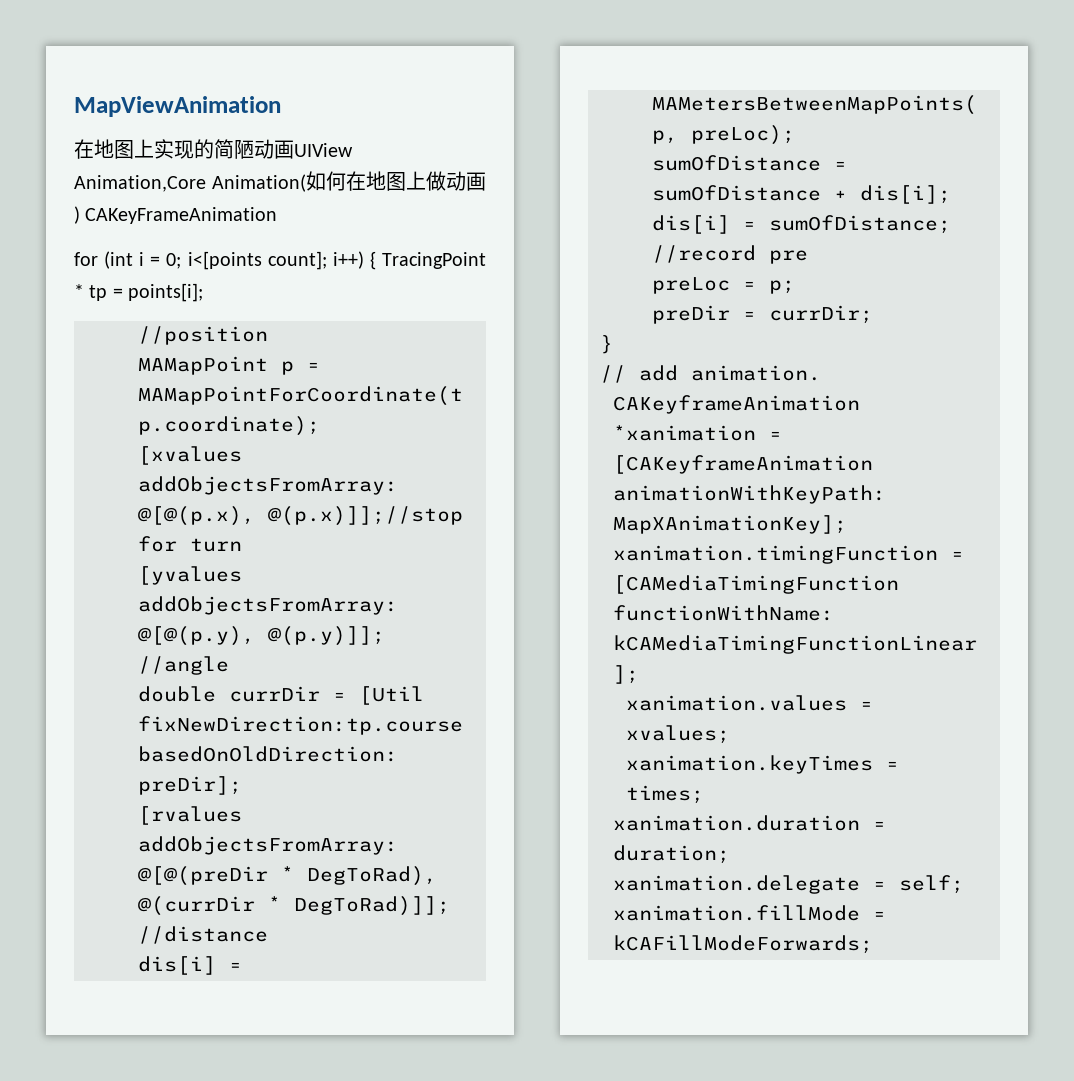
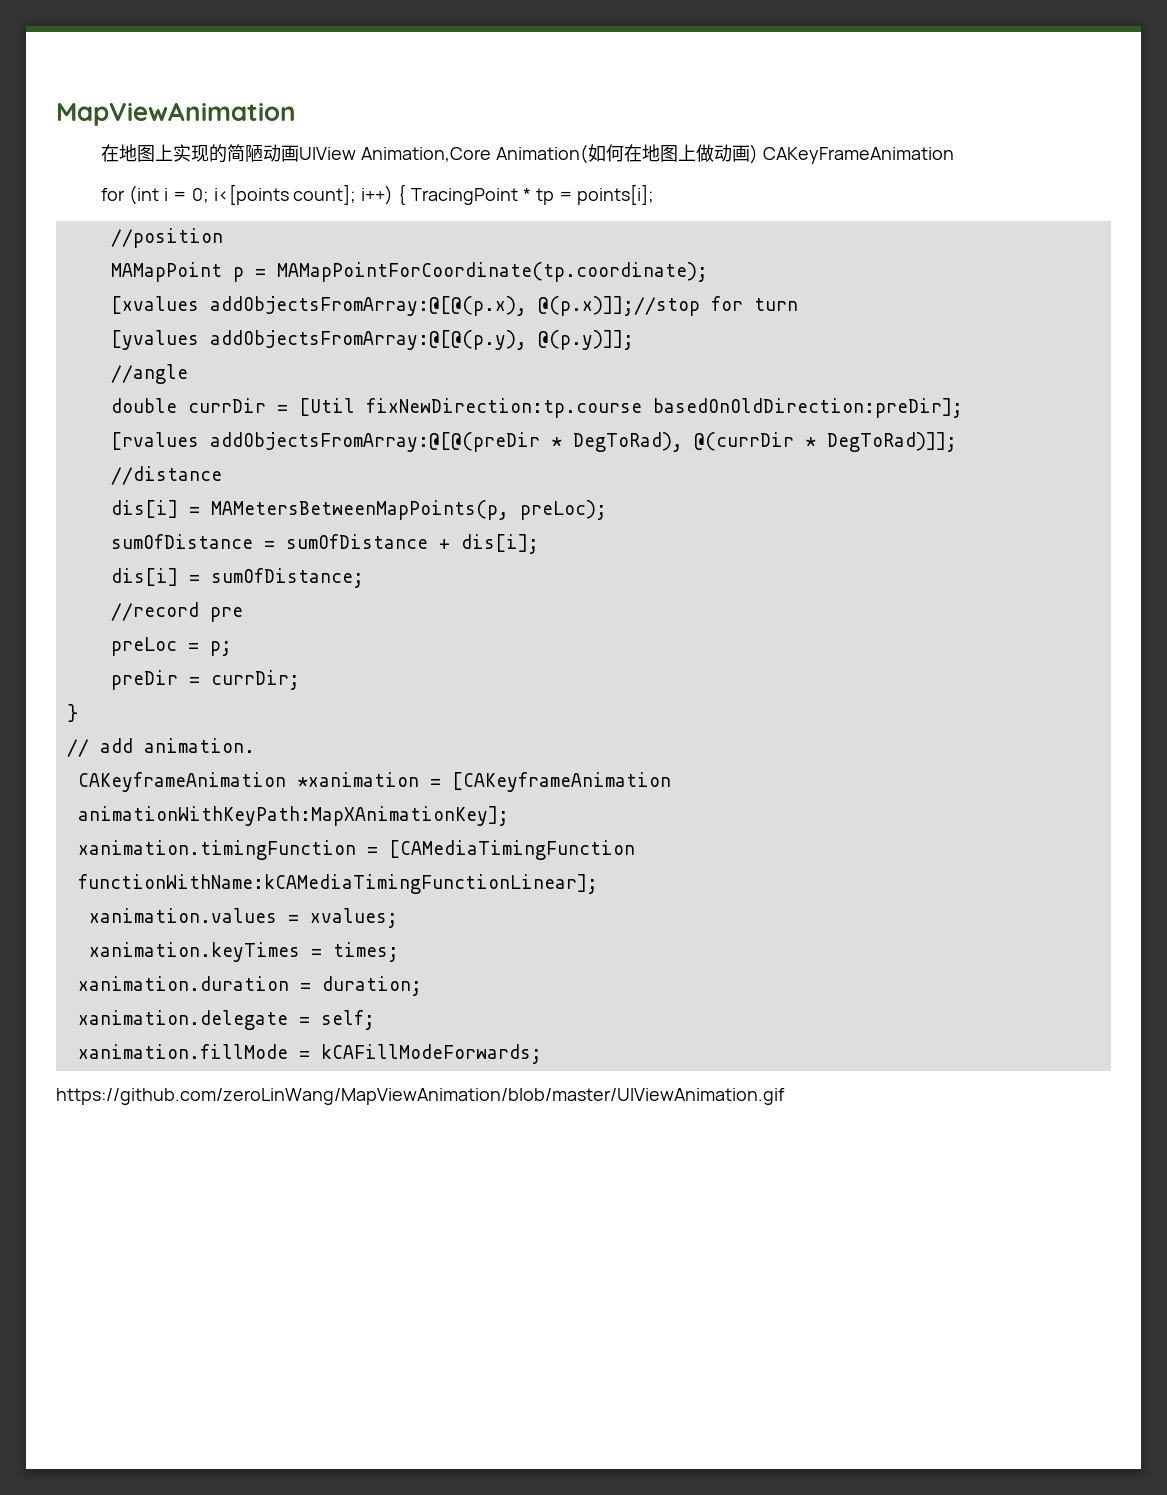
+ https://github.com/zeroLinWang/MapViewAnimation/blob/master/UIViewAnimation.gif

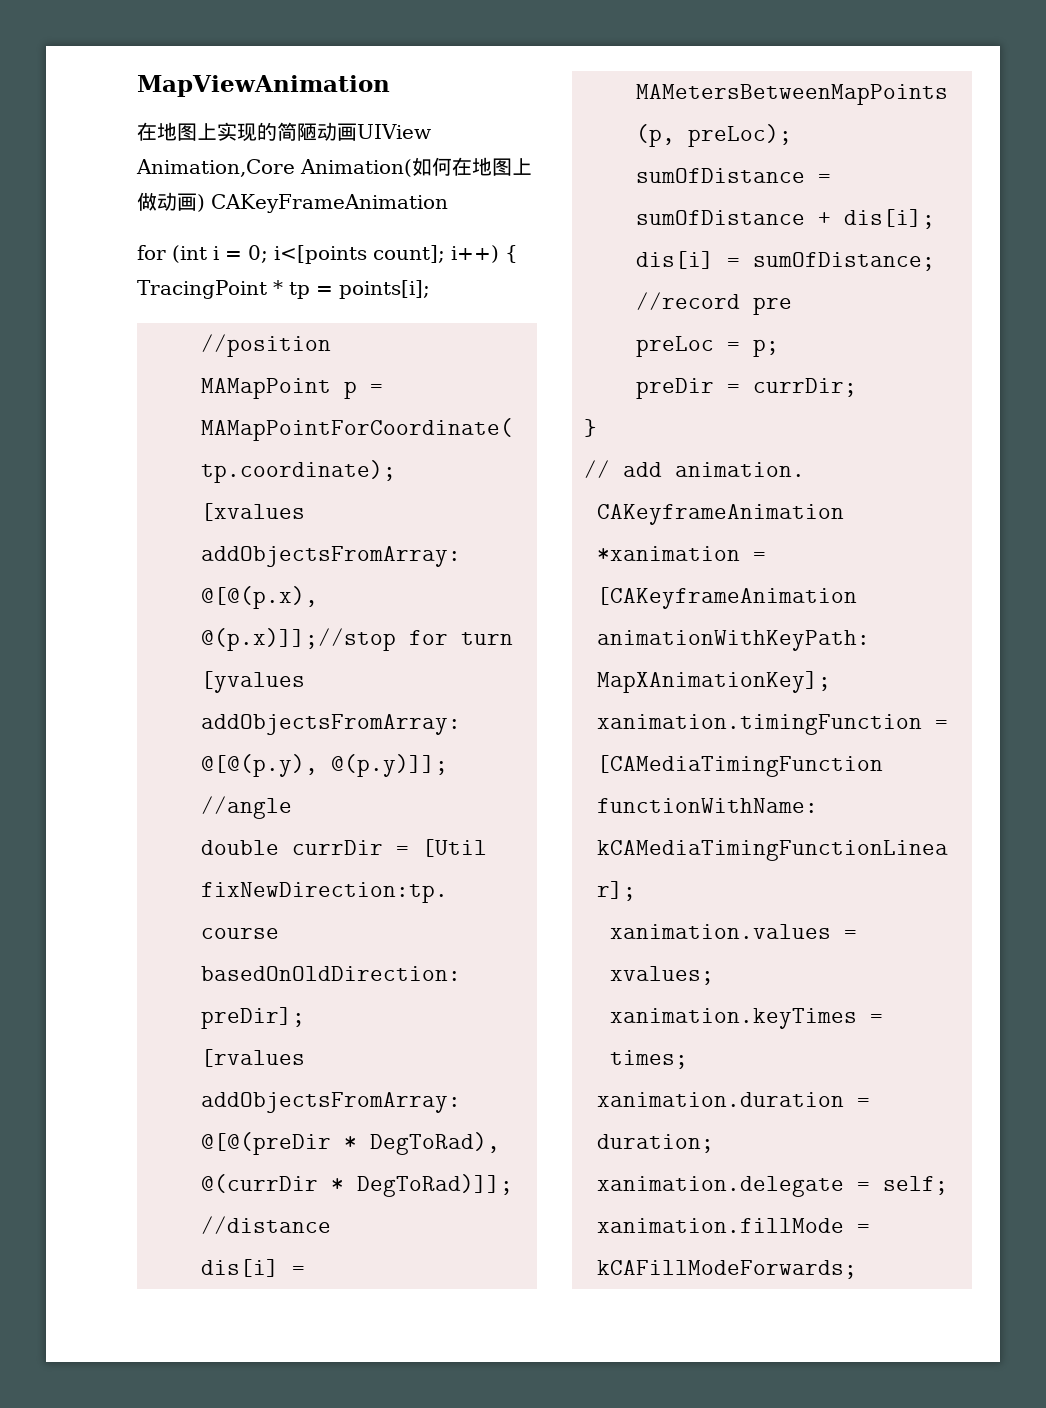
- https://github.com/zeroLinWang/MapViewAnimation/blob/master/UIViewAnimation.gif

